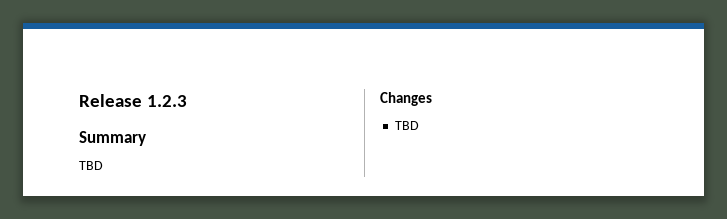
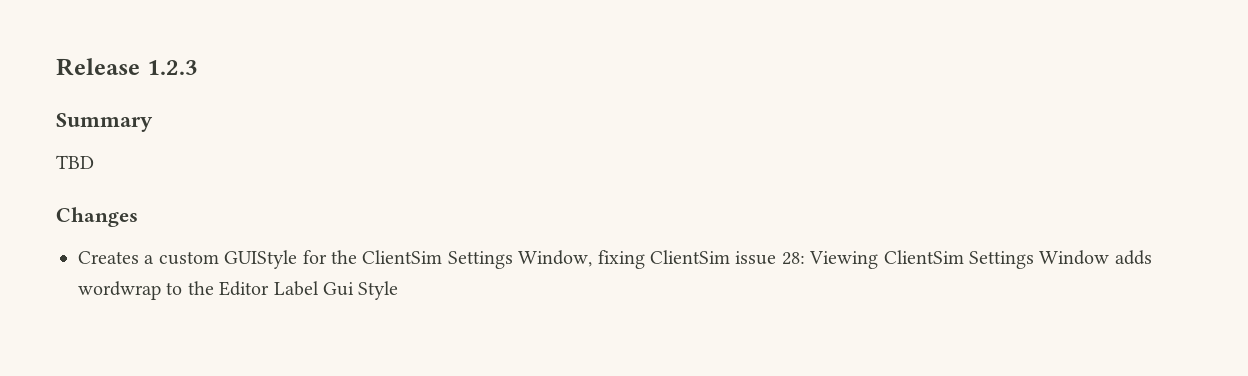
  Changes
- TBD
+ Creates a custom GUIStyle for the ClientSim Settings Window, fixing ClientSim issue 28: Viewing ClientSim Settings Window adds wordwrap to the Editor Label Gui Style

